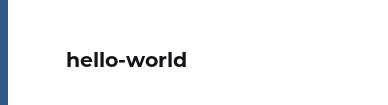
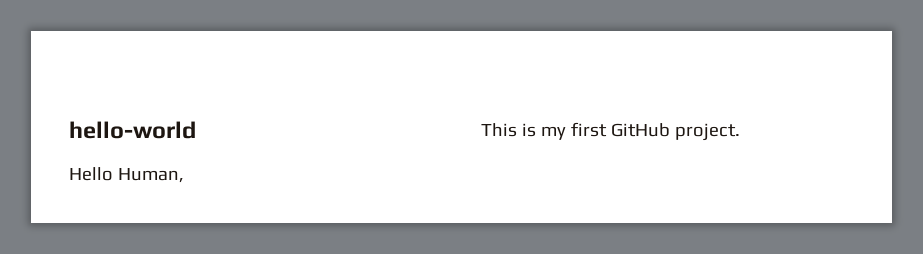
+ Hello Human,
+ This is my first GitHub project.

